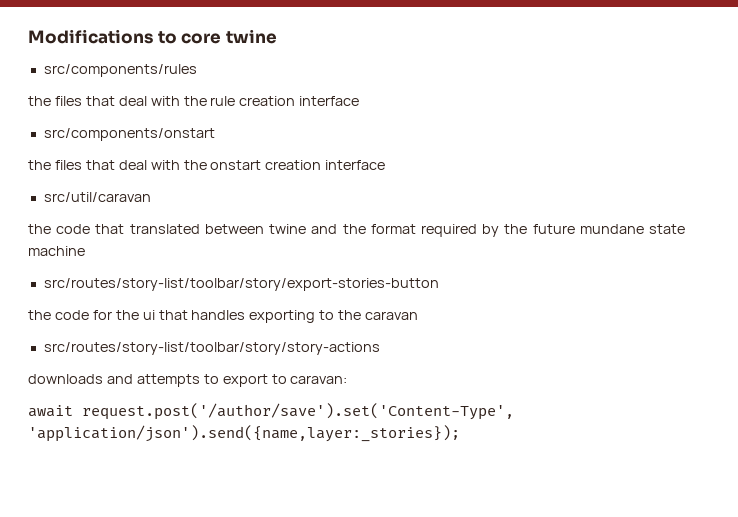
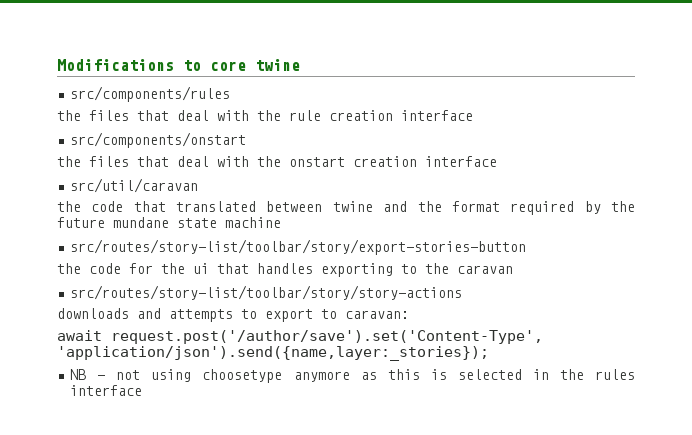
+ NB - not using choosetype anymore as this is selected in the rules interface

